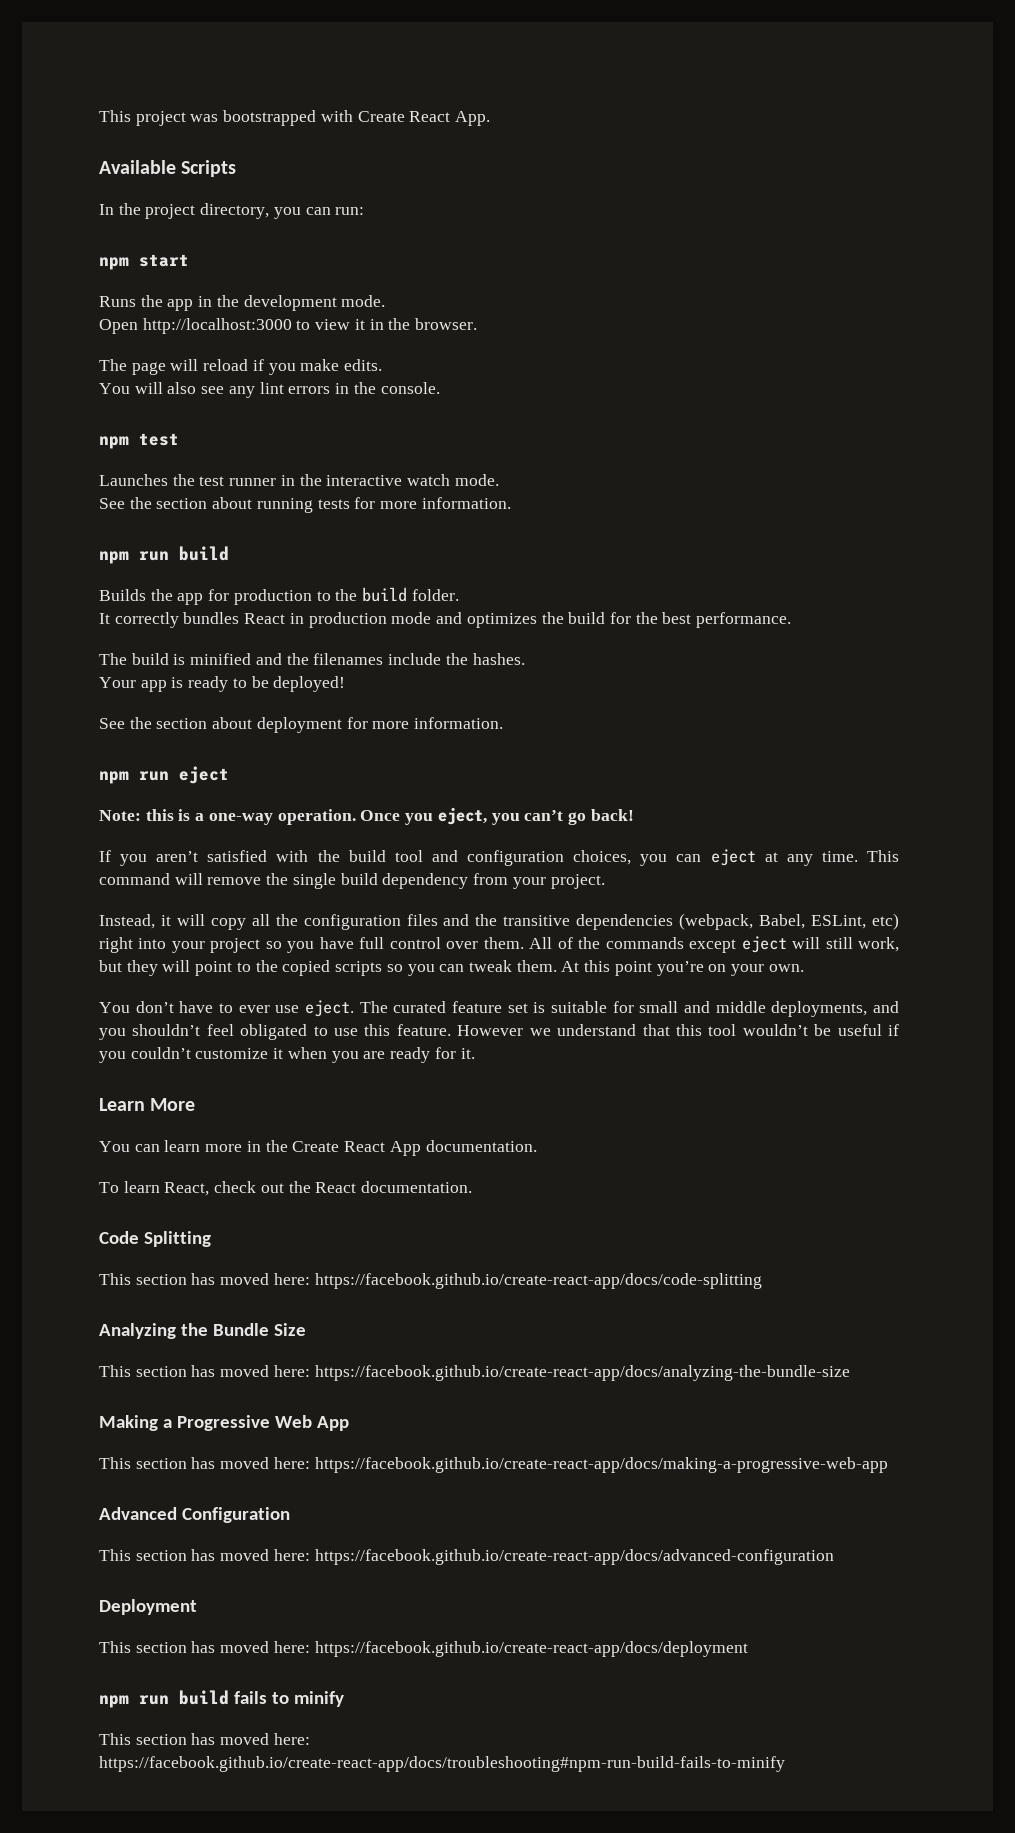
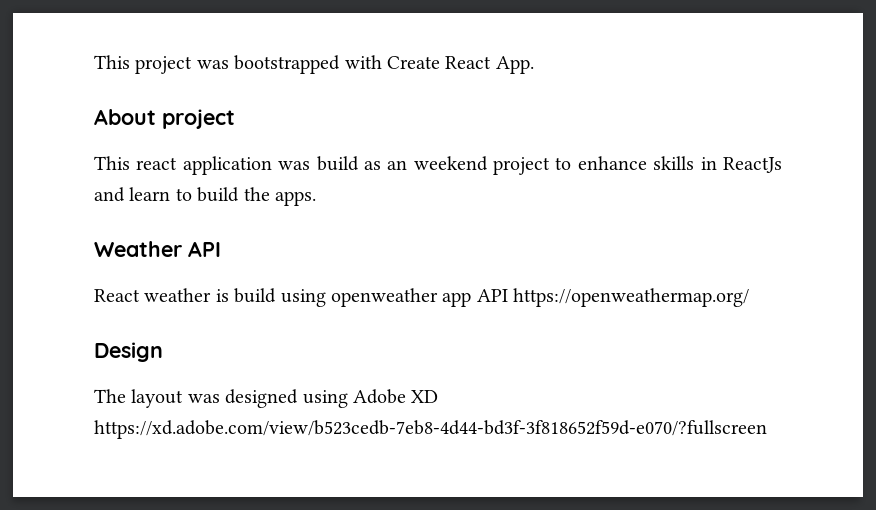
- Available Scripts
- In the project directory, you can run:
- npm start
- Runs the app in the development mode.
- Open http://localhost:3000 to view it in the browser.
- The page will reload if you make edits.
- You will also see any lint errors in the console.
- npm test
- Launches the test runner in the interactive watch mode.
- See the section about running tests for more information.
- npm run build
- Builds the app for production to the build folder.
- It correctly bundles React in production mode and optimizes the build for the best performance.
- The build is minified and the filenames include the hashes.
- Your app is ready to be deployed!
- See the section about deployment for more information.
- npm run eject
- Note: this is a one-way operation. Once you eject, you can’t go back!
- If you aren’t satisfied with the build tool and configuration choices, you can eject at any time. This command will remove the single build dependency from your project.
- Instead, it will copy all the configuration files and the transitive dependencies (webpack, Babel, ESLint, etc) right into your project so you have full control over them. All of the commands except eject will still work, but they will point to the copied scripts so you can tweak them. At this point you’re on your own.
- You don’t have to ever use eject. The curated feature set is suitable for small and middle deployments, and you shouldn’t feel obligated to use this feature. However we understand that this tool wouldn’t be useful if you couldn’t customize it when you are ready for it.
- Learn More
- You can learn more in the Create React App documentation.
- To learn React, check out the React documentation.
- Code Splitting
- This section has moved here: https://facebook.github.io/create-react-app/docs/code-splitting
- Analyzing the Bundle Size
- This section has moved here: https://facebook.github.io/create-react-app/docs/analyzing-the-bundle-size
- Making a Progressive Web App
- This section has moved here: https://facebook.github.io/create-react-app/docs/making-a-progressive-web-app
- Advanced Configuration
- This section has moved here: https://facebook.github.io/create-react-app/docs/advanced-configuration
- Deployment
- This section has moved here: https://facebook.github.io/create-react-app/docs/deployment
- npm run build fails to minify
- This section has moved here: https://facebook.github.io/create-react-app/docs/troubleshooting#npm-run-build-fails-to-minify
+ About project
+ This react application was build as an weekend project to enhance skills in ReactJs and learn to build the apps.
+ Weather API
+ React weather is build using openweather app API https://openweathermap.org/
+ Design
+ The layout was designed using Adobe XD https://xd.adobe.com/view/b523cedb-7eb8-4d44-bd3f-3f818652f59d-e070/?fullscreen

